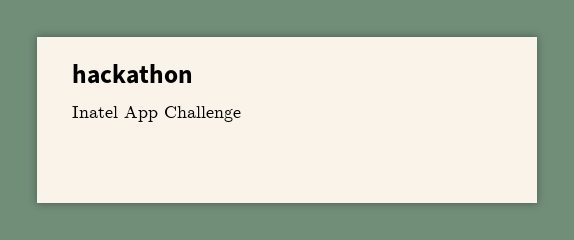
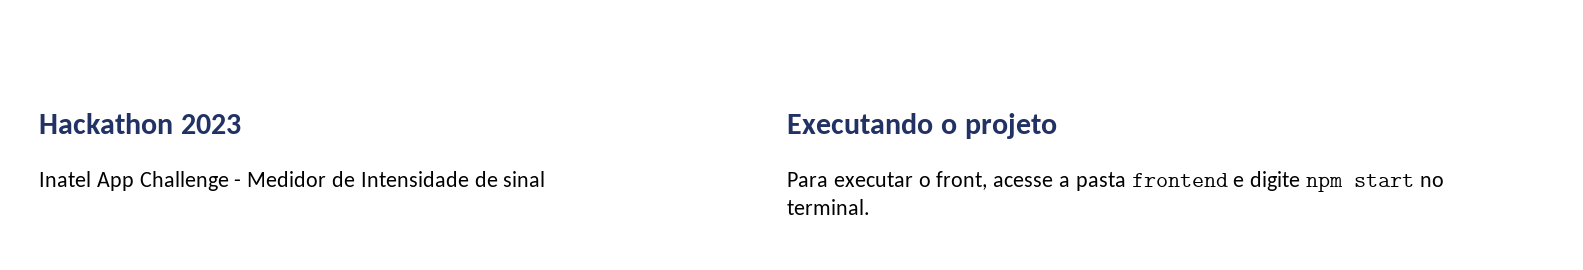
- hackathon
+ Hackathon 2023
- Inatel App Challenge
+ Inatel App Challenge - Medidor de Intensidade de sinal
+ Executando o projeto
+ Para executar o front, acesse a pasta frontend e digite npm start no terminal.

